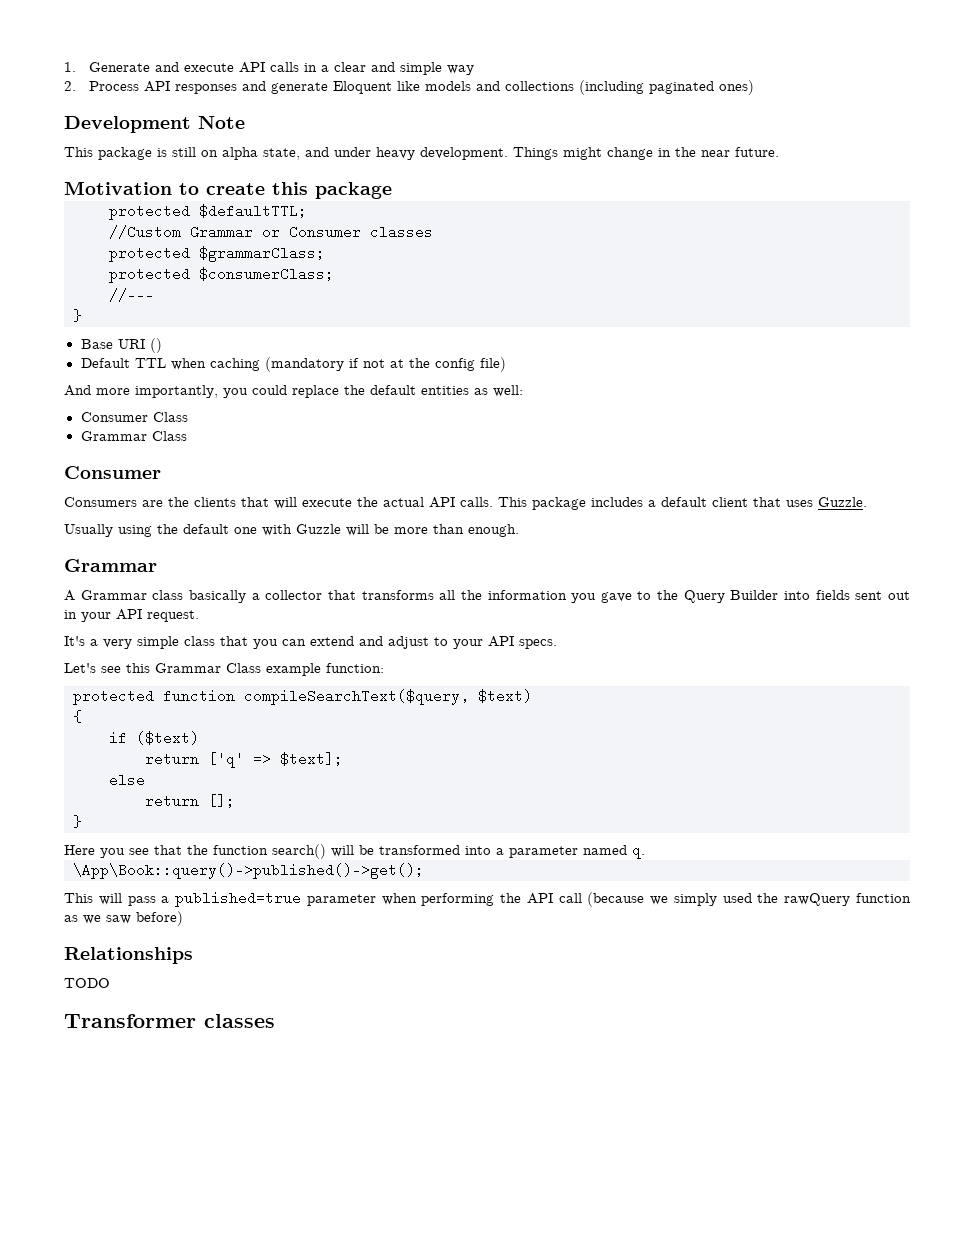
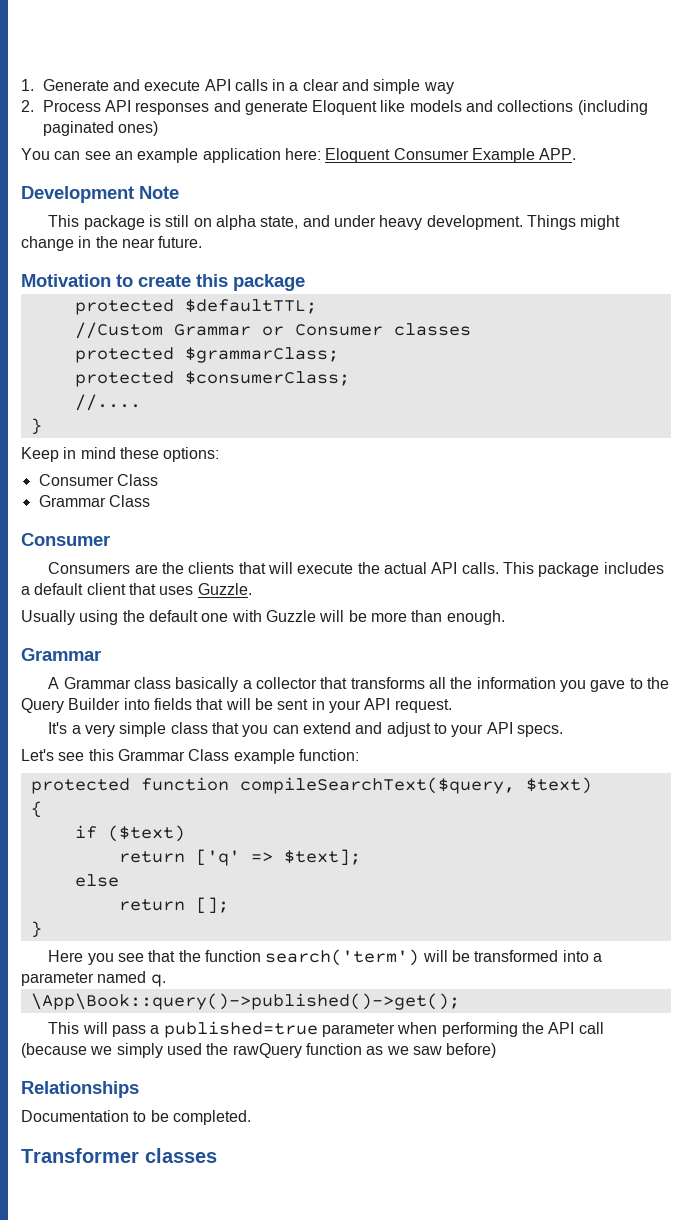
+ You can see an example application here: Eloquent Consumer Example APP.
- //---
+ //....
  }
- Base URI ()
- Default TTL when caching (mandatory if not at the config file)
- And more importantly, you could replace the default entities as well:
+ Keep in mind these options:
- A Grammar class basically a collector that transforms all the information you gave to the Query Builder into fields sent out in your API request.
+ A Grammar class basically a collector that transforms all the information you gave to the Query Builder into fields that will be sent in your API request.
- Here you see that the function search() will be transformed into a parameter named q.
+ Here you see that the function search('term') will be transformed into a parameter named q.
- TODO
+ Documentation to be completed.

